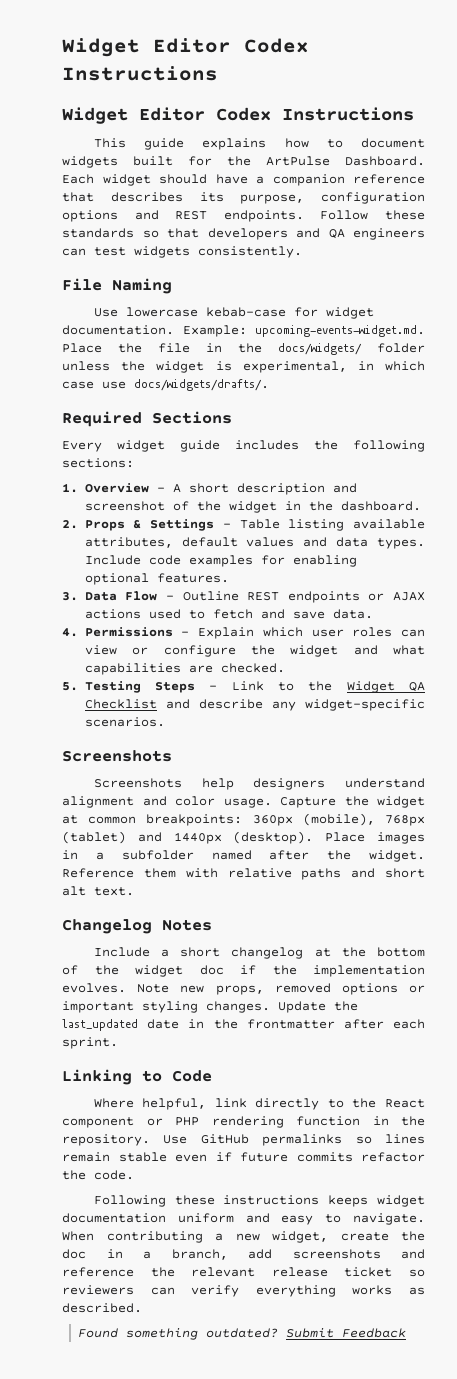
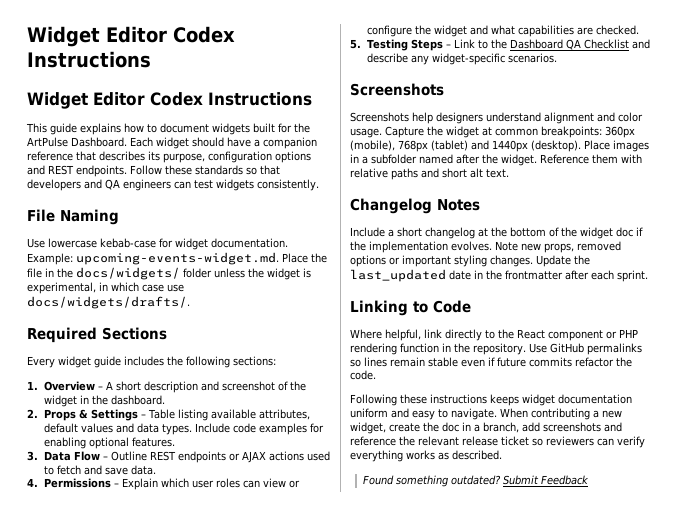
- 5. Testing Steps – Link to the Widget QA Checklist and describe any widget‑specific scenarios.
+ 5. Testing Steps – Link to the Dashboard QA Checklist and describe any widget‑specific scenarios.

